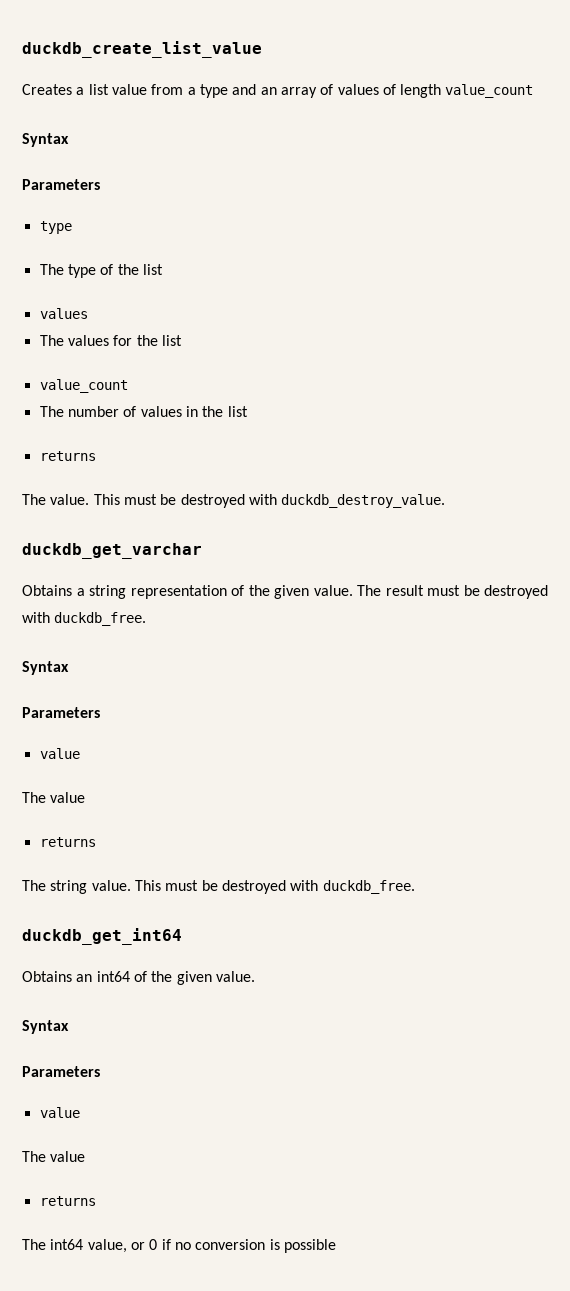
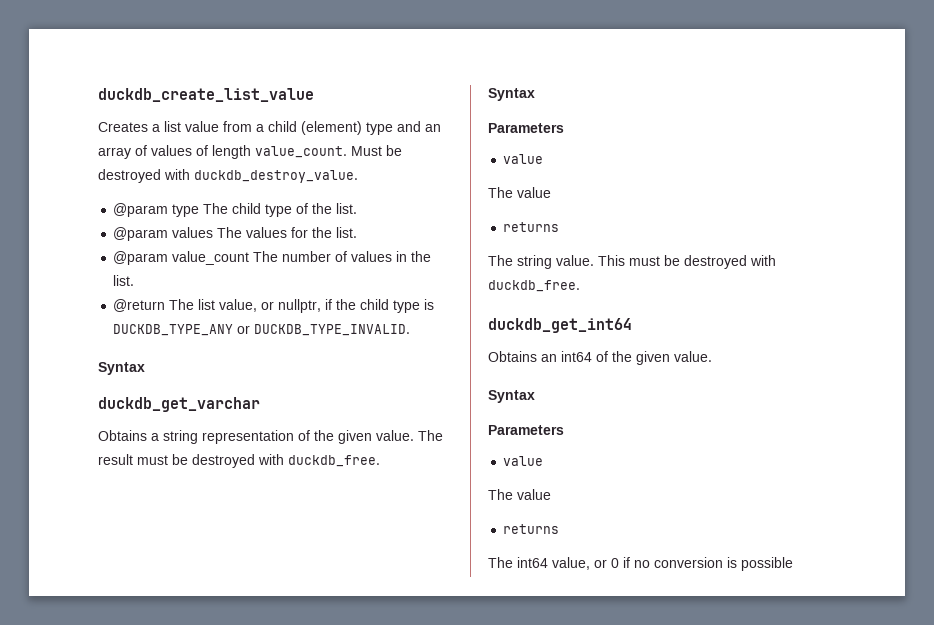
- Creates a list value from a type and an array of values of length value_count
+ Creates a list value from a child (element) type and an array of values of length value_count. Must be destroyed with duckdb_destroy_value.
+ @param type The child type of the list.
+ @param values The values for the list.
+ @param value_count The number of values in the list.
+ @return The list value, or nullptr, if the child type is DUCKDB_TYPE_ANY or DUCKDB_TYPE_INVALID.
  Syntax
- Parameters
- type
- The type of the list
- values
- The values for the list
- value_count
- The number of values in the list
- returns
- The value. This must be destroyed with duckdb_destroy_value.

